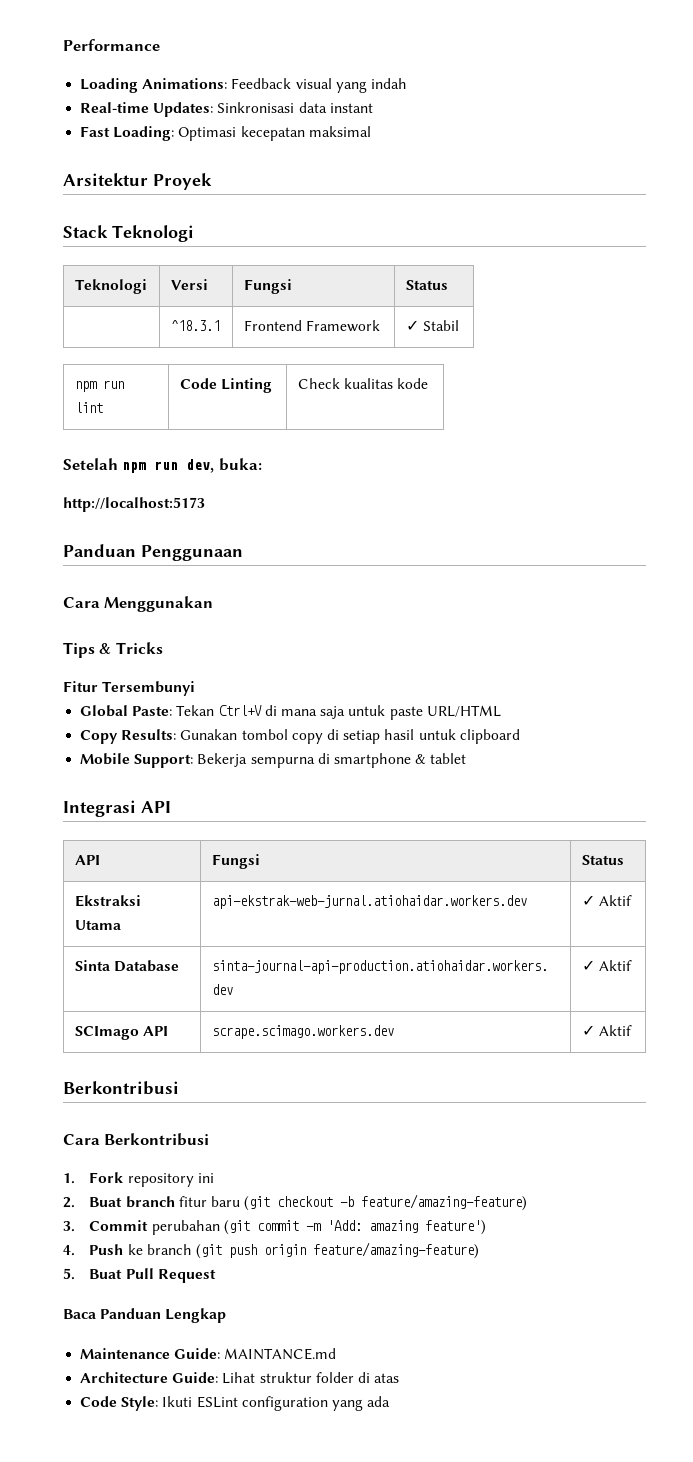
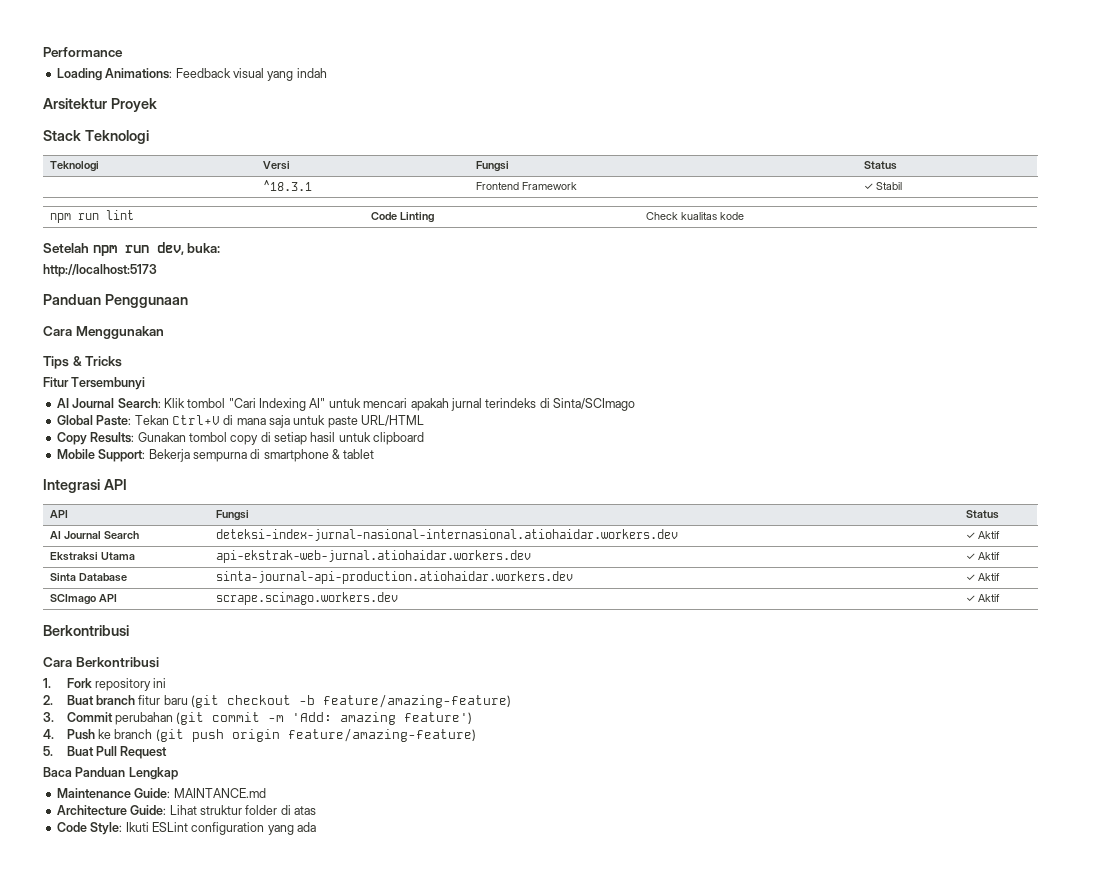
- Real-time Updates: Sinkronisasi data instant
- Fast Loading: Optimasi kecepatan maksimal
+ AI Journal Search: Klik tombol "Cari Indexing AI" untuk mencari apakah jurnal terindeks di Sinta/SCImago
+ AI Journal Search | deteksi-index-jurnal-nasional-internasional.atiohaidar.workers.dev | ✓ Aktif

